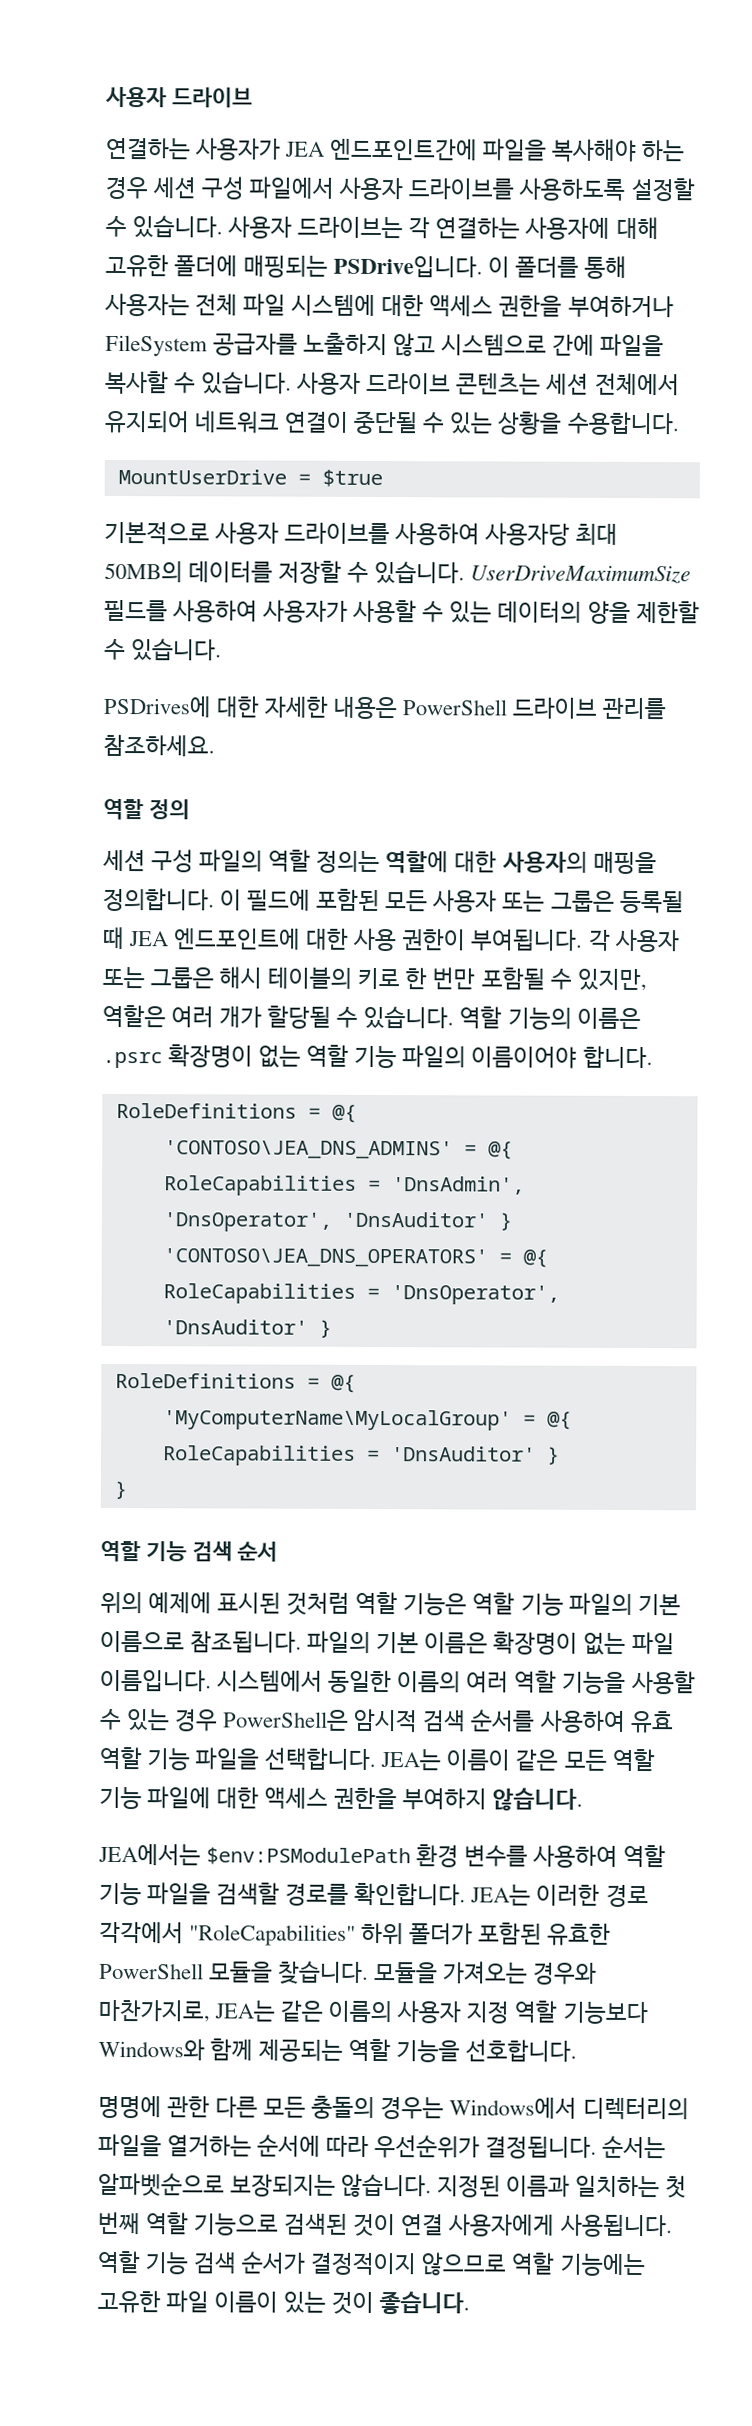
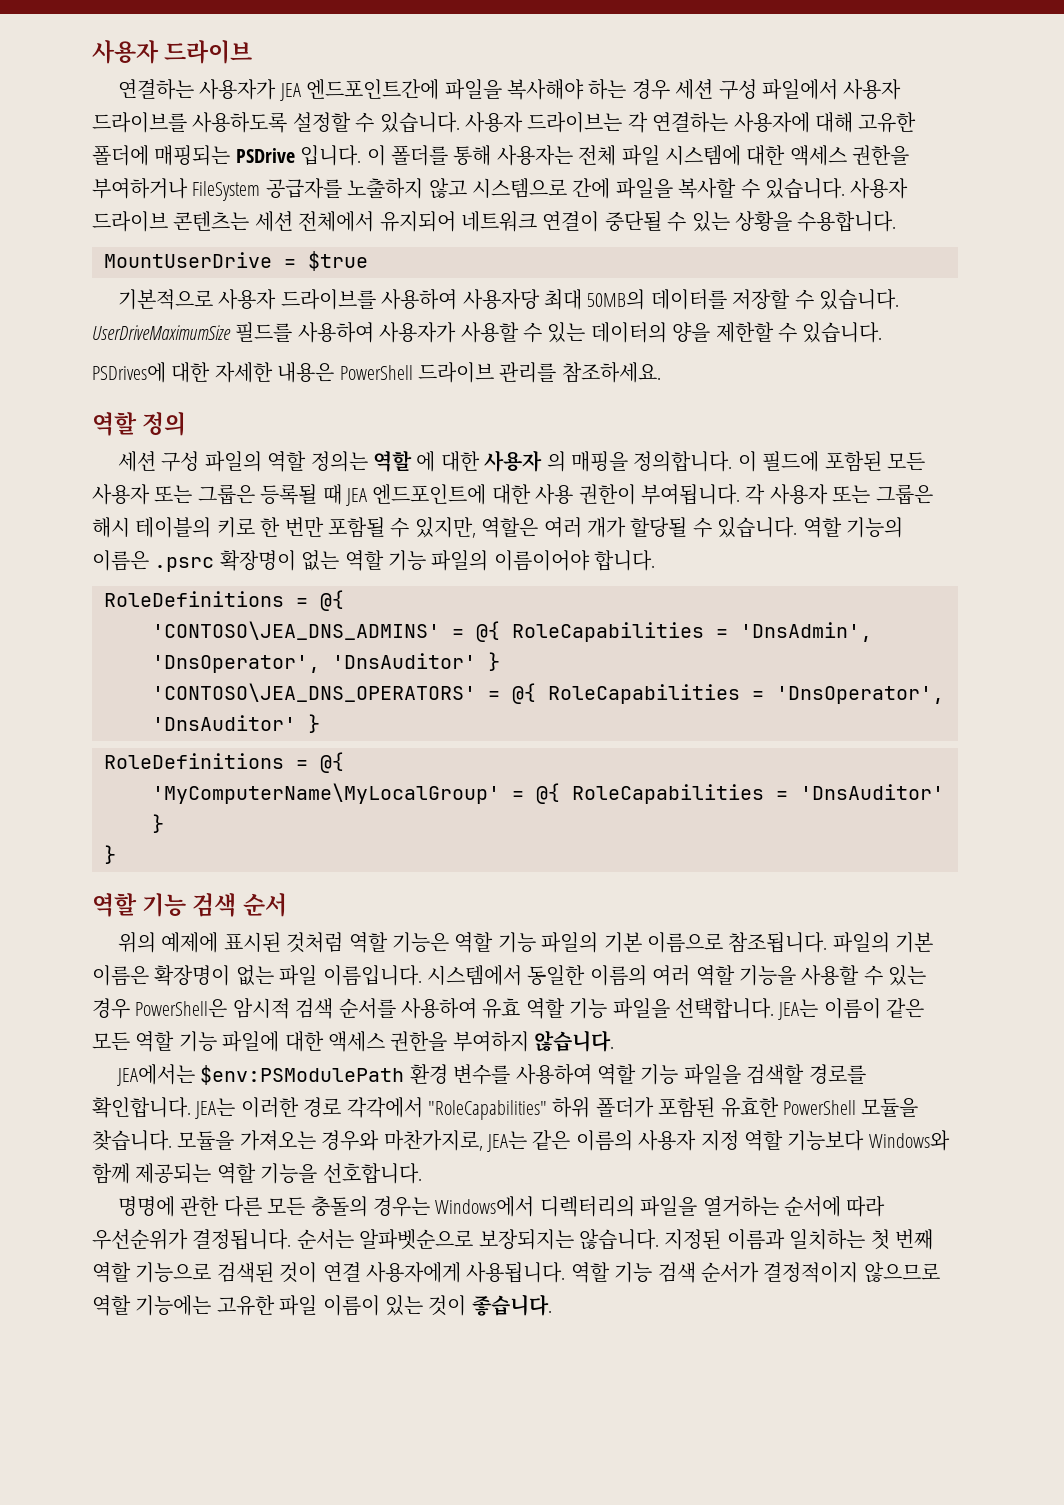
- 사용자 드라이브는 각 연결하는 사용자에 대해 고유한 폴더에 매핑되는 PSDrive입니다.
+ 사용자 드라이브는 각 연결하는 사용자에 대해 고유한 폴더에 매핑되는 PSDrive 입니다.
- 세션 구성 파일의 역할 정의는 역할에 대한 사용자의 매핑을 정의합니다.
+ 세션 구성 파일의 역할 정의는 역할 에 대한 사용자 의 매핑을 정의합니다.

